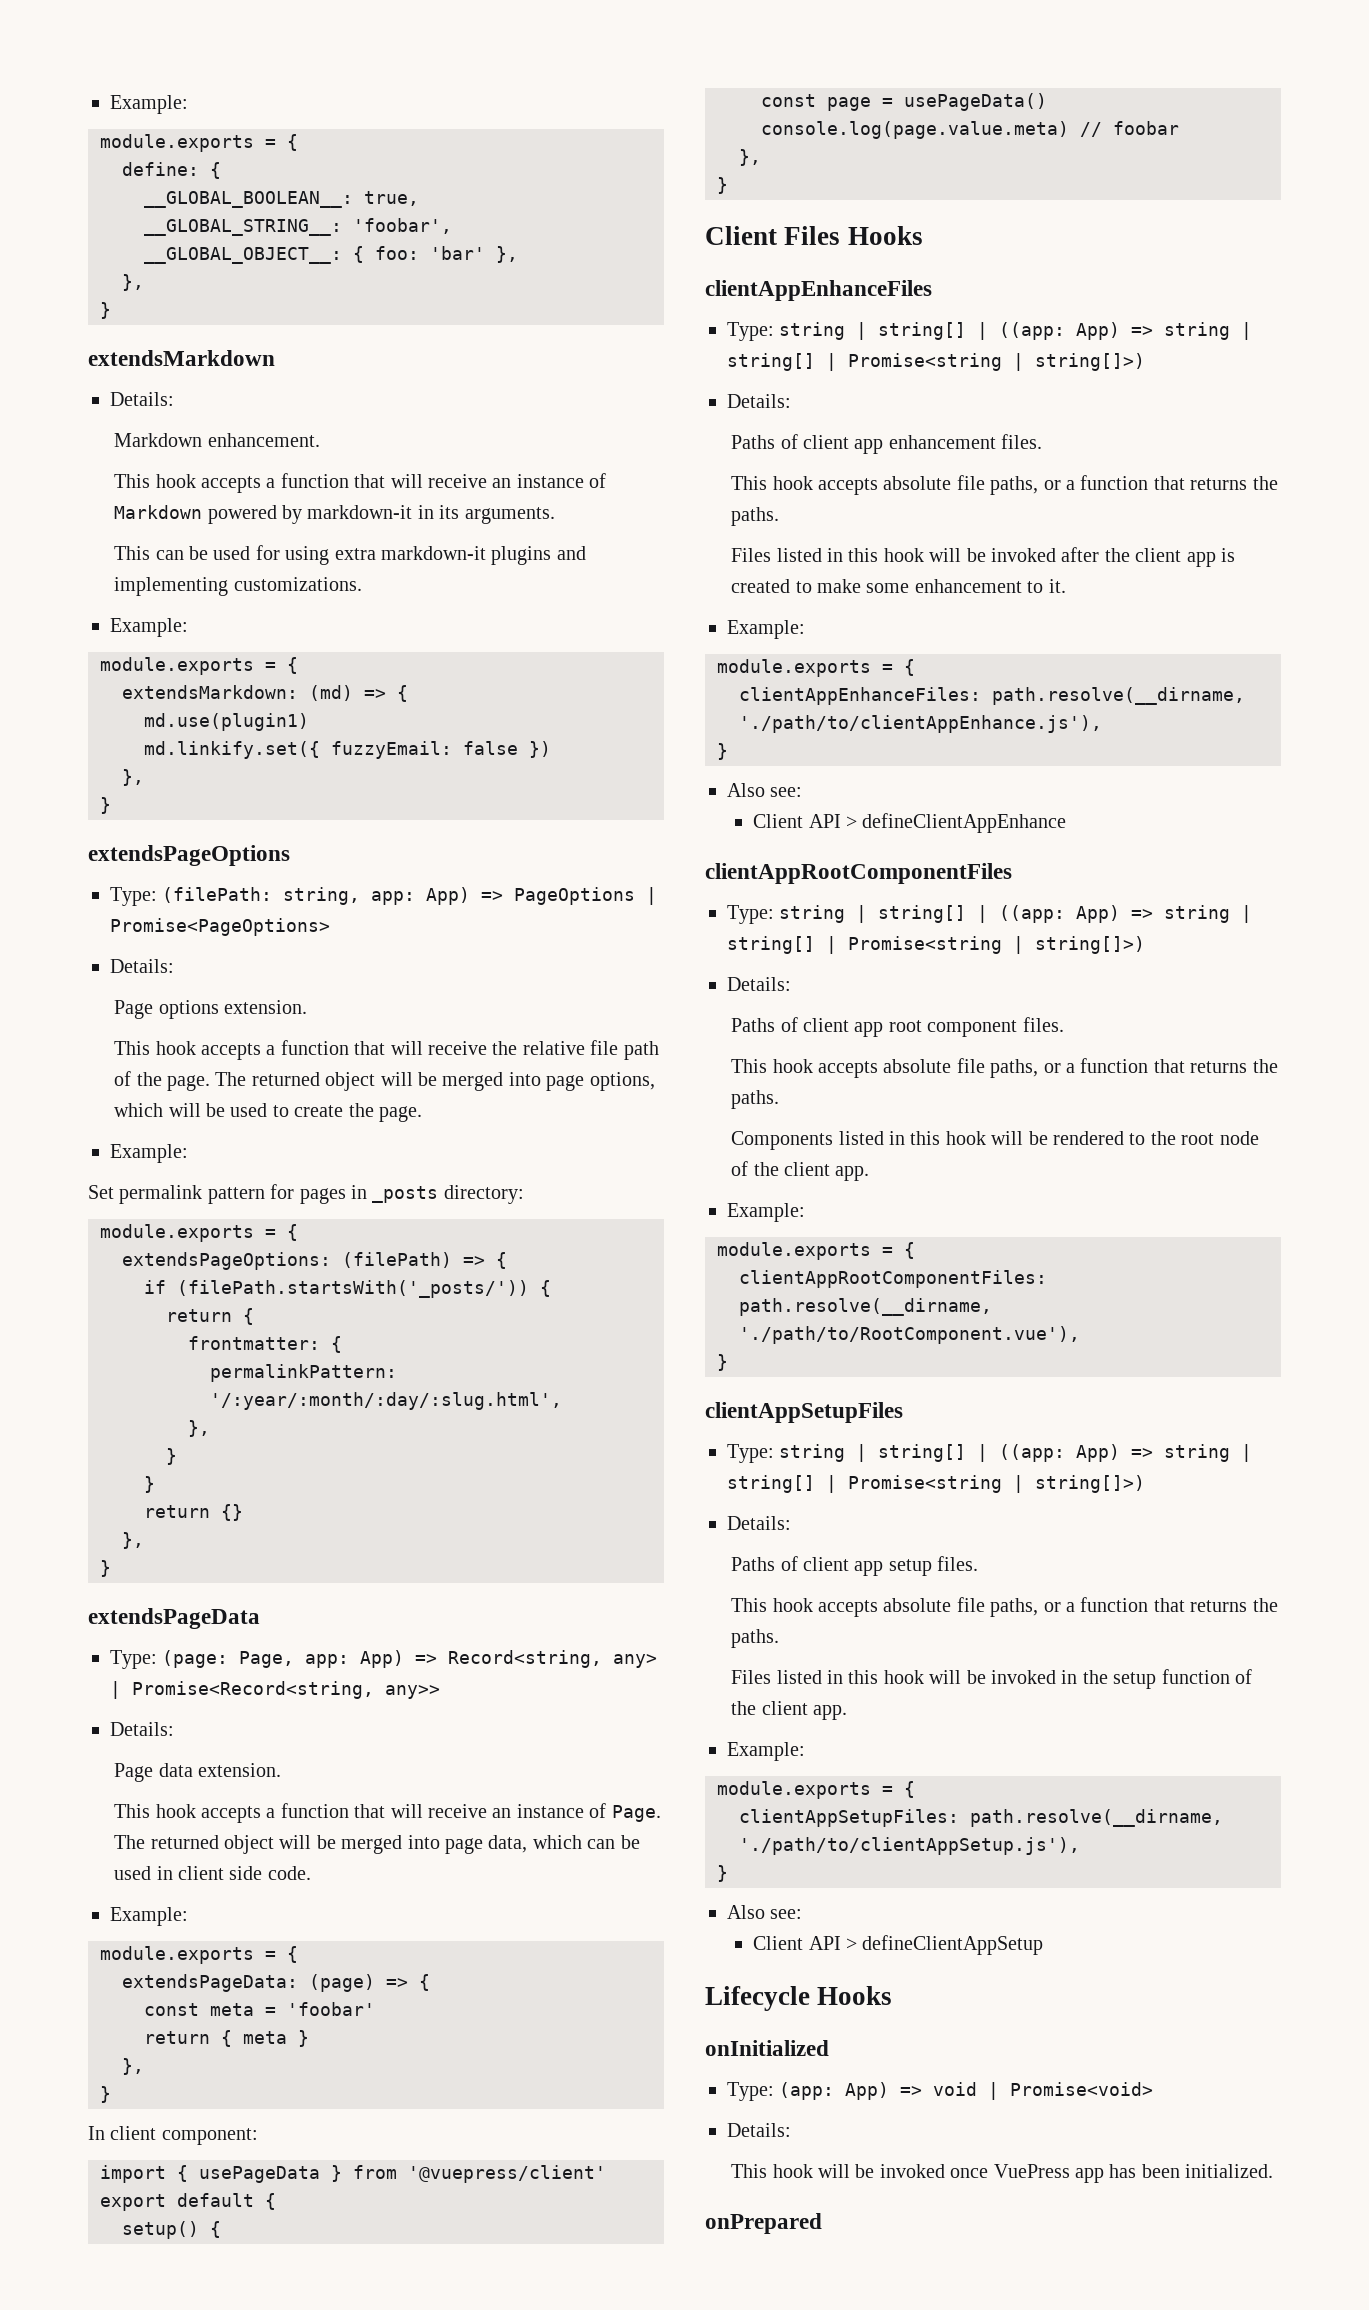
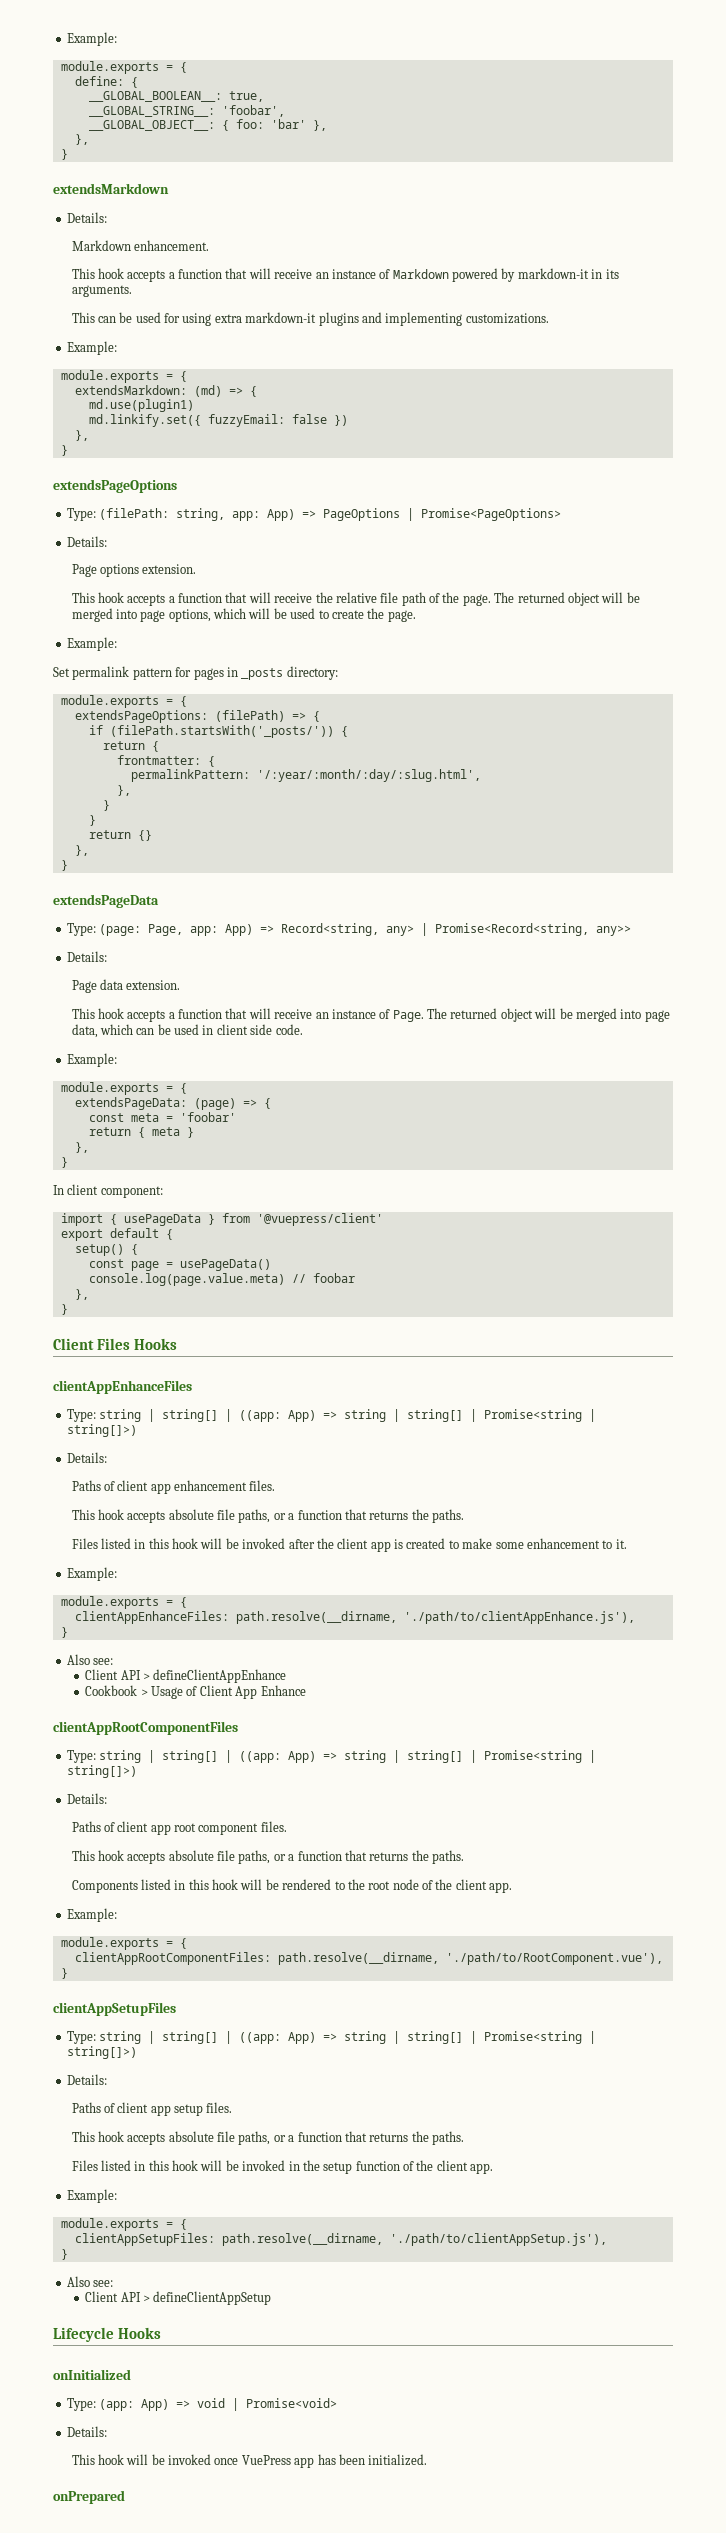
+ Cookbook > Usage of Client App Enhance

